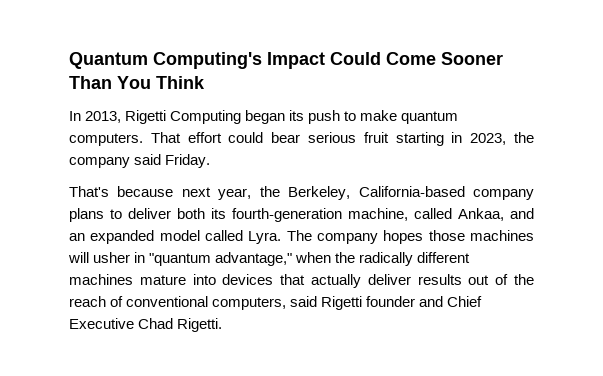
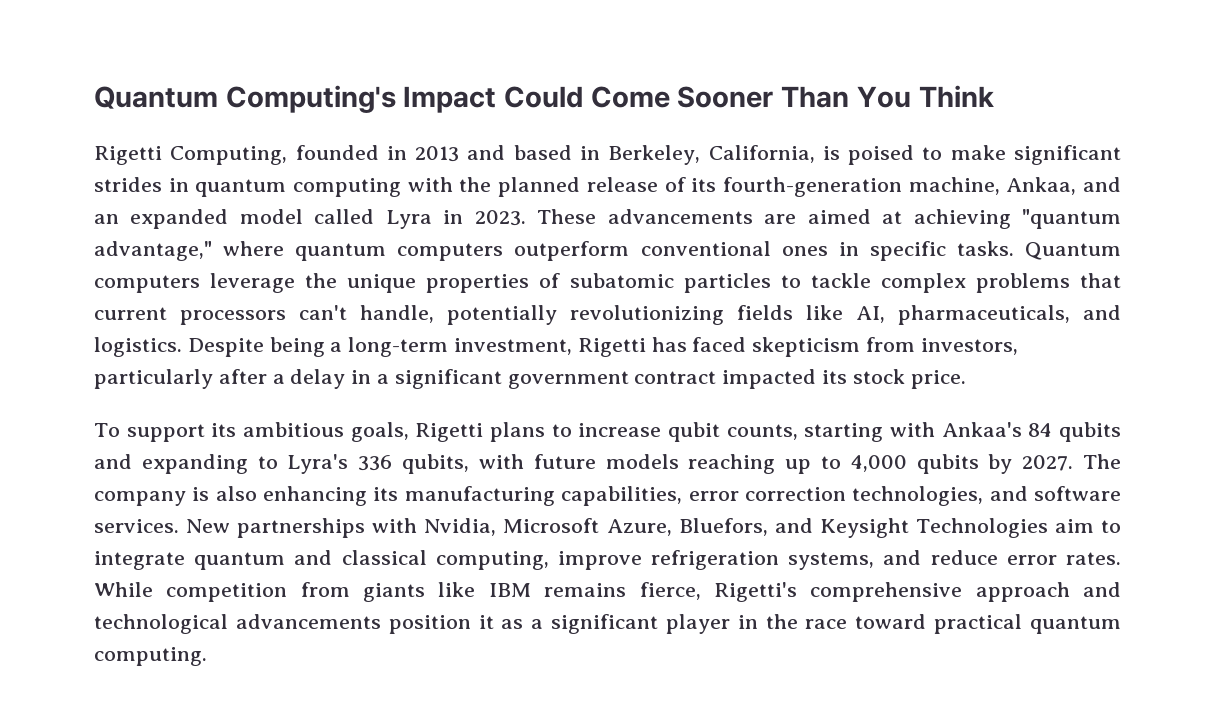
- In 2013, Rigetti Computing began its push to make quantum computers. That effort could bear serious fruit starting in 2023, the company said Friday.
- That's because next year, the Berkeley, California-based company plans to deliver both its fourth-generation machine, called Ankaa, and an expanded model called Lyra. The company hopes those machines will usher in "quantum advantage," when the radically different machines mature into devices that actually deliver results out of the reach of conventional computers, said Rigetti founder and Chief Executive Chad Rigetti.
+ Rigetti Computing, founded in 2013 and based in Berkeley, California, is poised to make significant strides in quantum computing with the planned release of its fourth-generation machine, Ankaa, and an expanded model called Lyra in 2023. These advancements are aimed at achieving "quantum advantage," where quantum computers outperform conventional ones in specific tasks. Quantum computers leverage the unique properties of subatomic particles to tackle complex problems that current processors can't handle, potentially revolutionizing fields like AI, pharmaceuticals, and logistics. Despite being a long-term investment, Rigetti has faced skepticism from investors, particularly after a delay in a significant government contract impacted its stock price.
+ To support its ambitious goals, Rigetti plans to increase qubit counts, starting with Ankaa's 84 qubits and expanding to Lyra's 336 qubits, with future models reaching up to 4,000 qubits by 2027. The company is also enhancing its manufacturing capabilities, error correction technologies, and software services. New partnerships with Nvidia, Microsoft Azure, Bluefors, and Keysight Technologies aim to integrate quantum and classical computing, improve refrigeration systems, and reduce error rates. While competition from giants like IBM remains fierce, Rigetti's comprehensive approach and technological advancements position it as a significant player in the race toward practical quantum computing.

